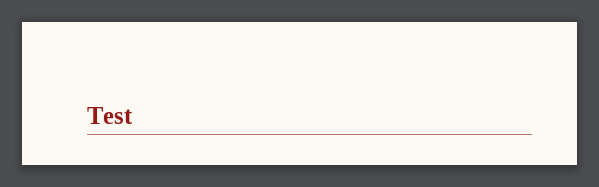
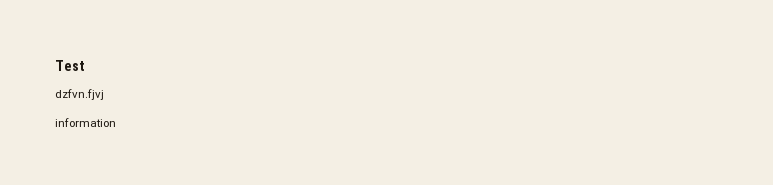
+ dzfvn.fjvj
+ information

